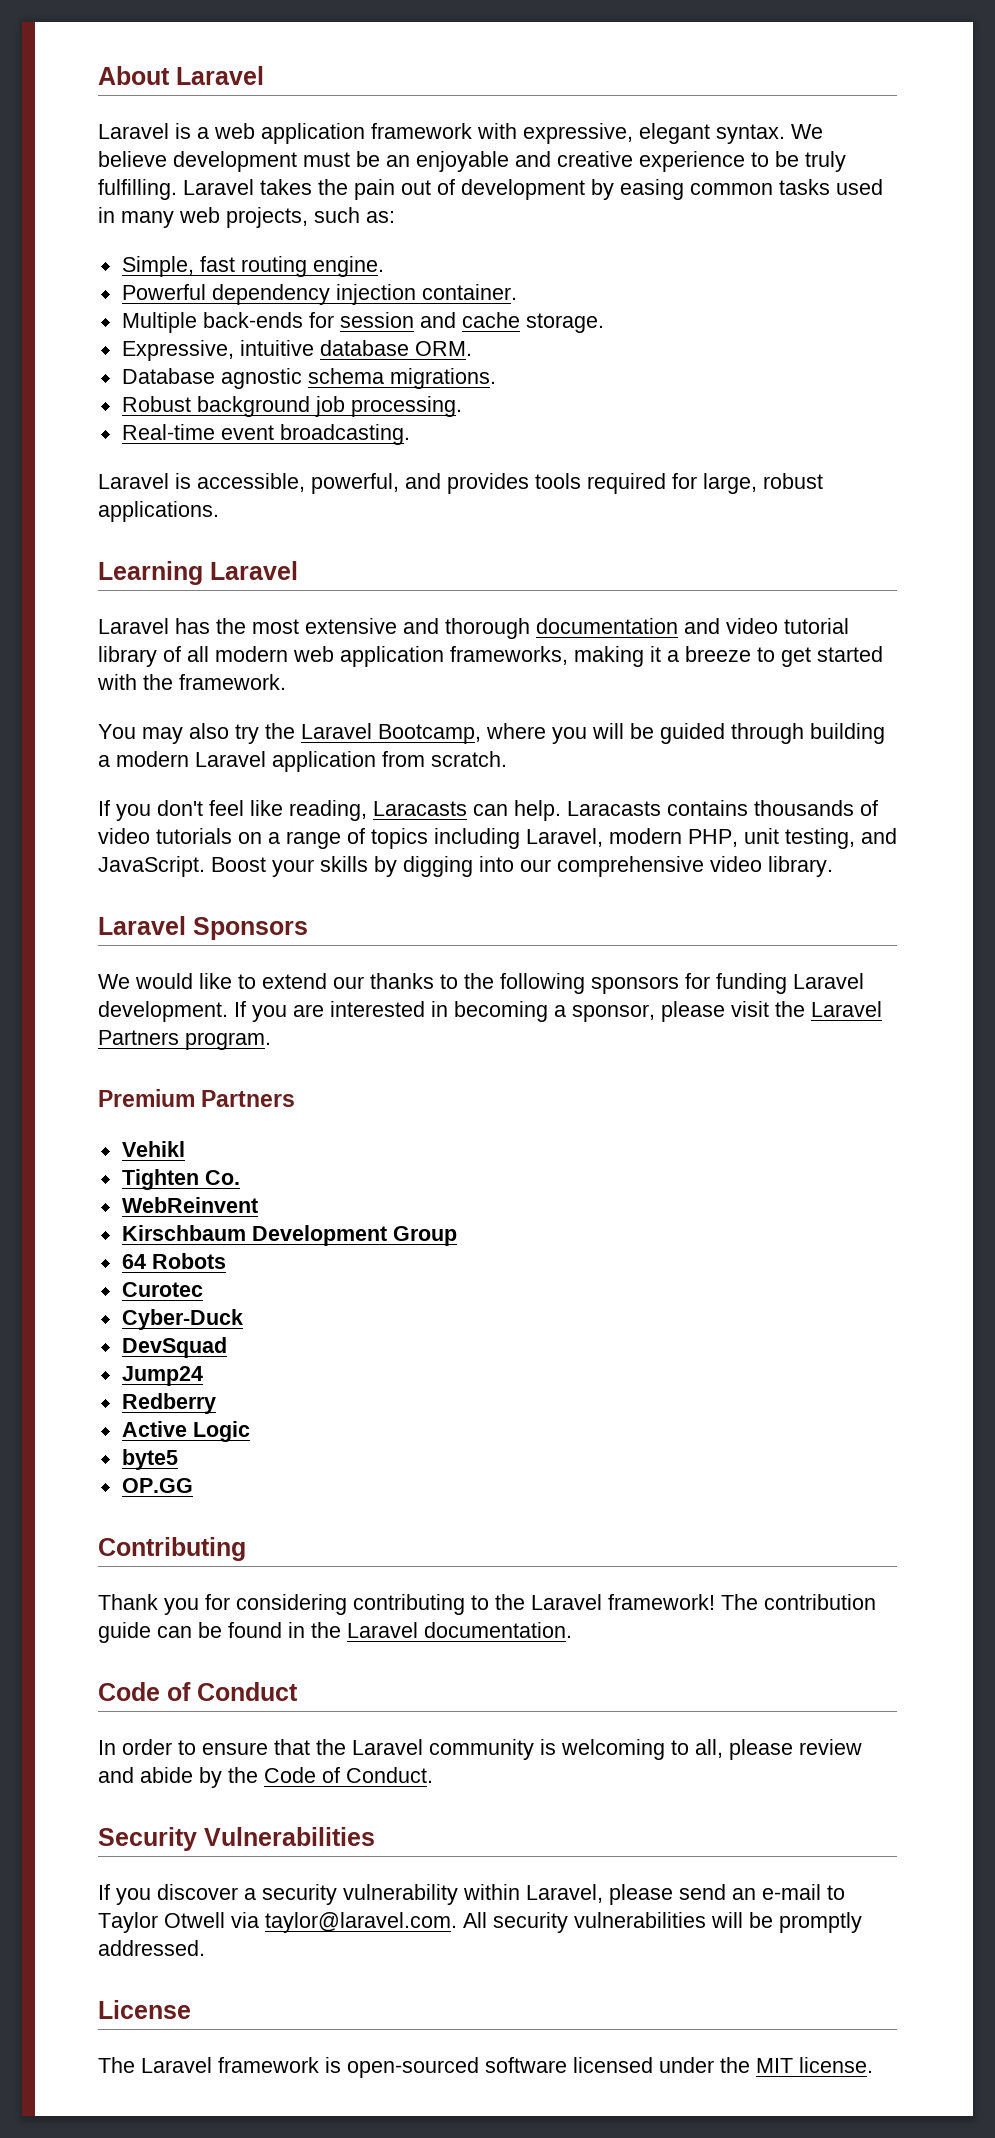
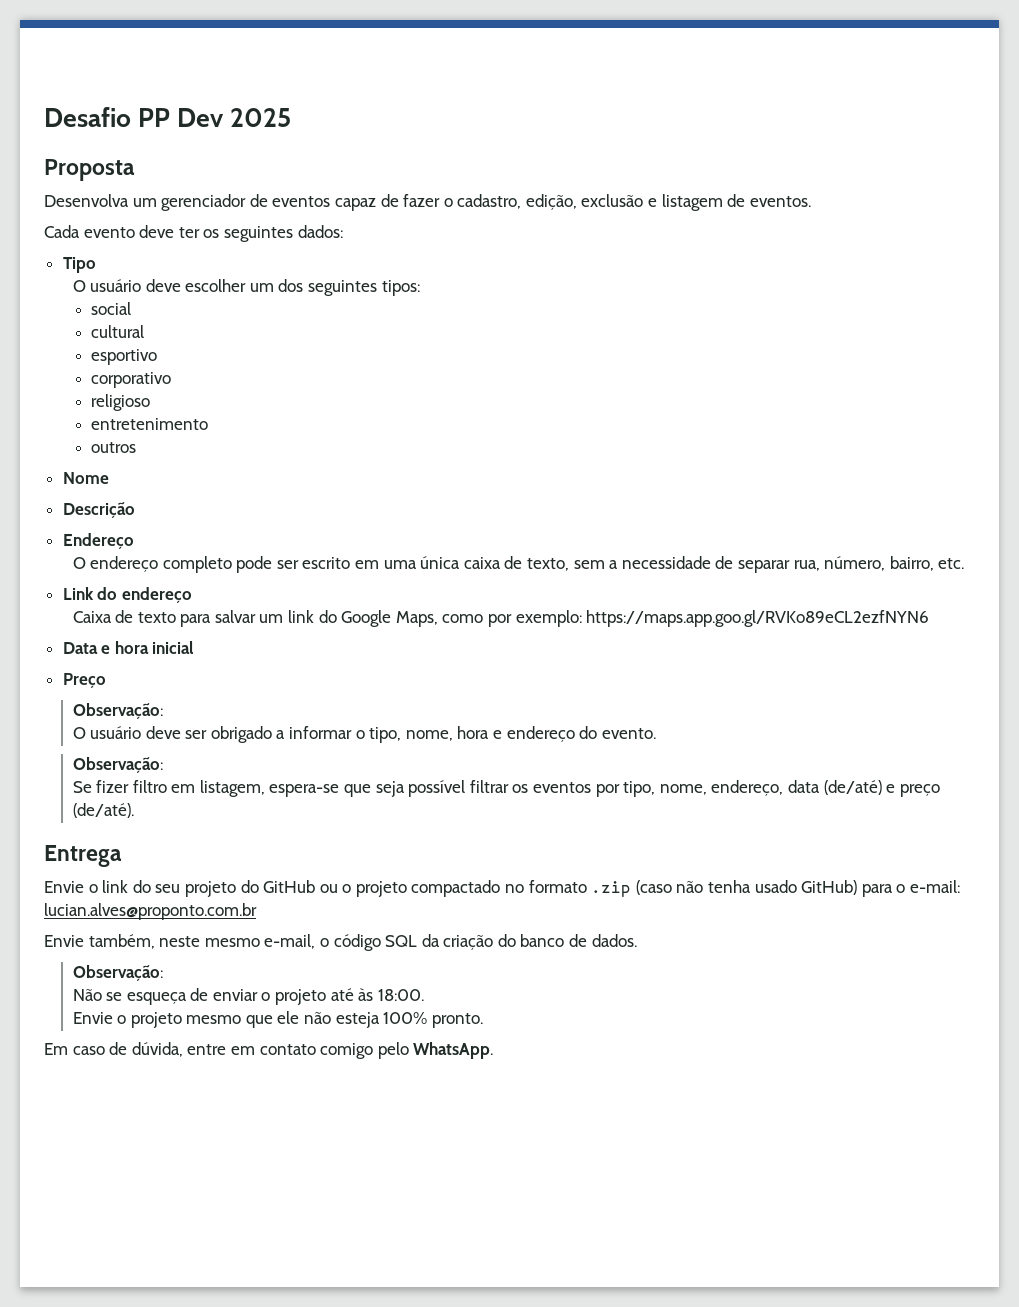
- About Laravel
- Laravel is a web application framework with expressive, elegant syntax. We believe development must be an enjoyable and creative experience to be truly fulfilling. Laravel takes the pain out of development by easing common tasks used in many web projects, such as:
- Simple, fast routing engine.
- Powerful dependency injection container.
- Multiple back-ends for session and cache storage.
- Expressive, intuitive database ORM.
- Database agnostic schema migrations.
- Robust background job processing.
- Real-time event broadcasting.
- Laravel is accessible, powerful, and provides tools required for large, robust applications.
- Learning Laravel
- Laravel has the most extensive and thorough documentation and video tutorial library of all modern web application frameworks, making it a breeze to get started with the framework.
- You may also try the Laravel Bootcamp, where you will be guided through building a modern Laravel application from scratch.
- If you don't feel like reading, Laracasts can help. Laracasts contains thousands of video tutorials on a range of topics including Laravel, modern PHP, unit testing, and JavaScript. Boost your skills by digging into our comprehensive video library.
- Laravel Sponsors
- We would like to extend our thanks to the following sponsors for funding Laravel development. If you are interested in becoming a sponsor, please visit the Laravel Partners program.
- Premium Partners
- Vehikl
- Tighten Co.
- WebReinvent
- Kirschbaum Development Group
- 64 Robots
- Curotec
- Cyber-Duck
- DevSquad
- Jump24
- Redberry
- Active Logic
- byte5
- OP.GG
- Contributing
- Thank you for considering contributing to the Laravel framework! The contribution guide can be found in the Laravel documentation.
- Code of Conduct
- In order to ensure that the Laravel community is welcoming to all, please review and abide by the Code of Conduct.
- Security Vulnerabilities
- If you discover a security vulnerability within Laravel, please send an e-mail to Taylor Otwell via taylor@laravel.com. All security vulnerabilities will be promptly addressed.
- License
- The Laravel framework is open-sourced software licensed under the MIT license.
+ Desafio PP Dev 2025
+ Proposta
+ Desenvolva um gerenciador de eventos capaz de fazer o cadastro, edição, exclusão e listagem de eventos.
+ Cada evento deve ter os seguintes dados:
+ Tipo
+ O usuário deve escolher um dos seguintes tipos:
+ social
+ cultural
+ esportivo
+ corporativo
+ religioso
+ entretenimento
+ outros
+ Nome
+ Descrição
+ Endereço
+ O endereço completo pode ser escrito em uma única caixa de texto, sem a necessidade de separar rua, número, bairro, etc.
+ Link do endereço
+ Caixa de texto para salvar um link do Google Maps, como por exemplo: https://maps.app.goo.gl/RVKo89eCL2ezfNYN6
+ Data e hora inicial
+ Preço
+ Observação:
+ O usuário deve ser obrigado a informar o tipo, nome, hora e endereço do evento.
+ Observação:
+ Se fizer filtro em listagem, espera-se que seja possível filtrar os eventos por tipo, nome, endereço, data (de/até) e preço (de/até).
+ Entrega
+ Envie o link do seu projeto do GitHub ou o projeto compactado no formato .zip (caso não tenha usado GitHub) para o e-mail: lucian.alves@proponto.com.br
+ Envie também, neste mesmo e-mail, o código SQL da criação do banco de dados.
+ Observação:
+ Não se esqueça de enviar o projeto até às 18:00.
+ Envie o projeto mesmo que ele não esteja 100% pronto.
+ Em caso de dúvida, entre em contato comigo pelo WhatsApp.

